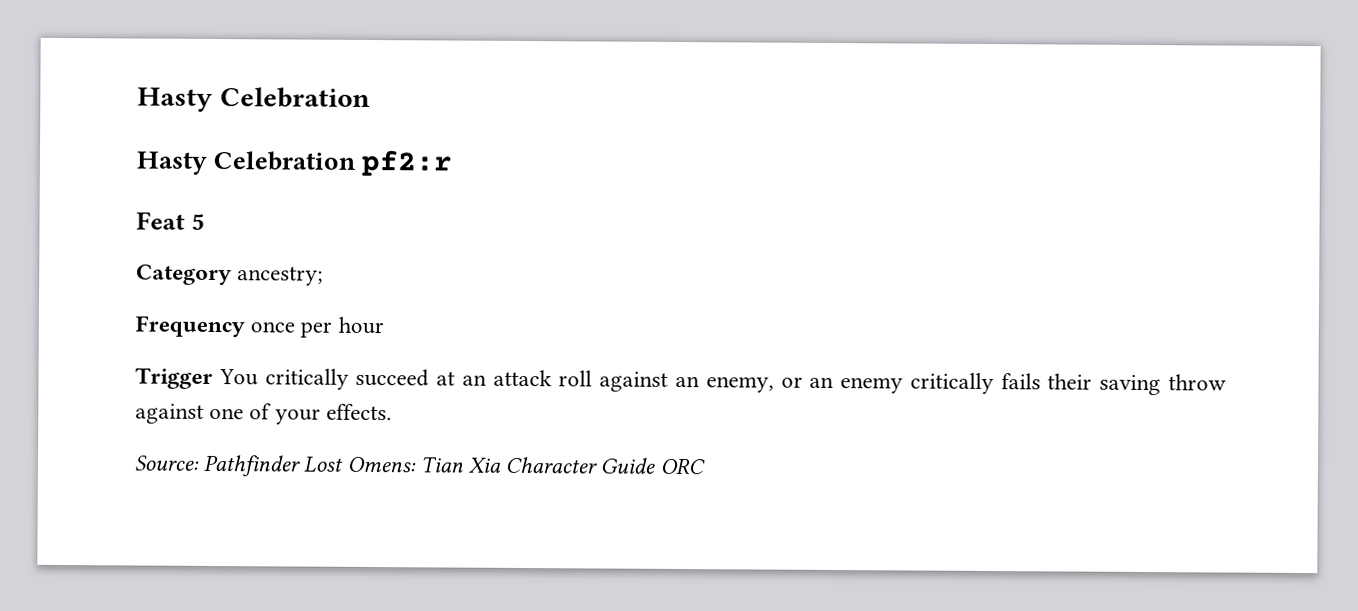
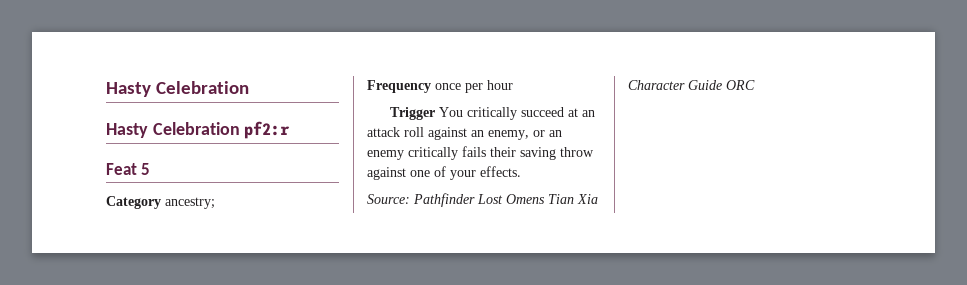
- Source: Pathfinder Lost Omens: Tian Xia Character Guide ORC
+ Source: Pathfinder Lost Omens Tian Xia Character Guide ORC

